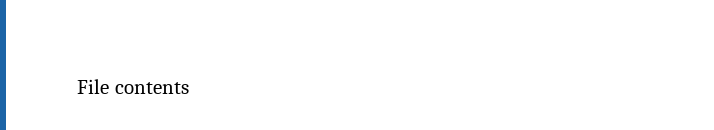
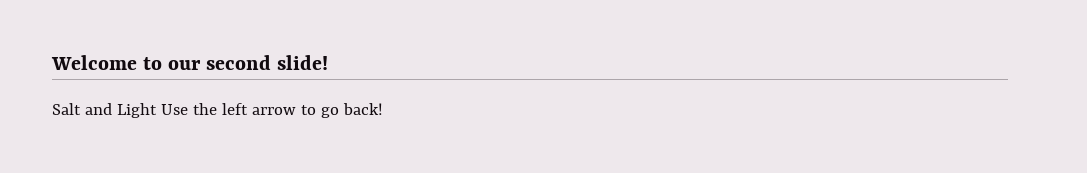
- File contents
+ Welcome to our second slide!
+ Salt and Light Use the left arrow to go back!

